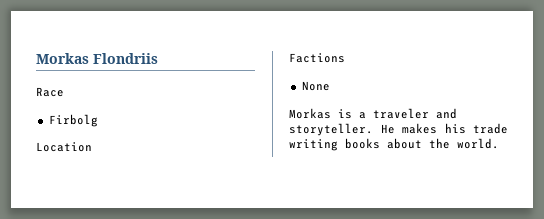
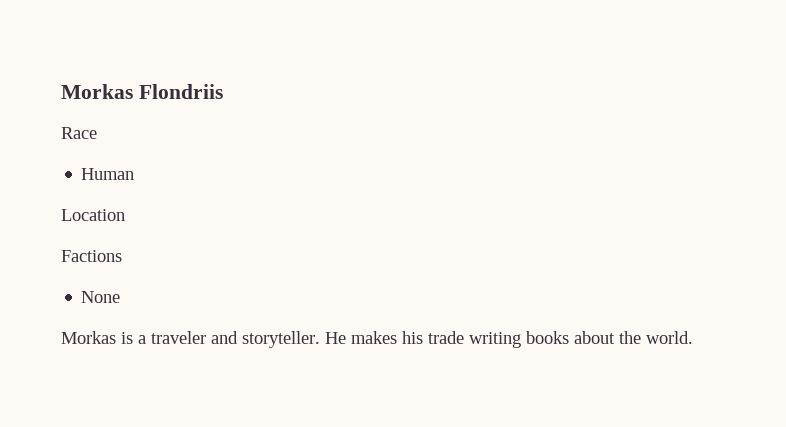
- Firbolg
+ Human

